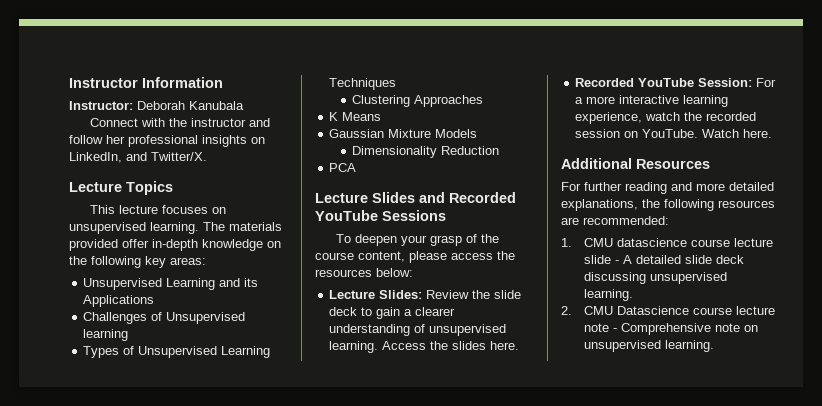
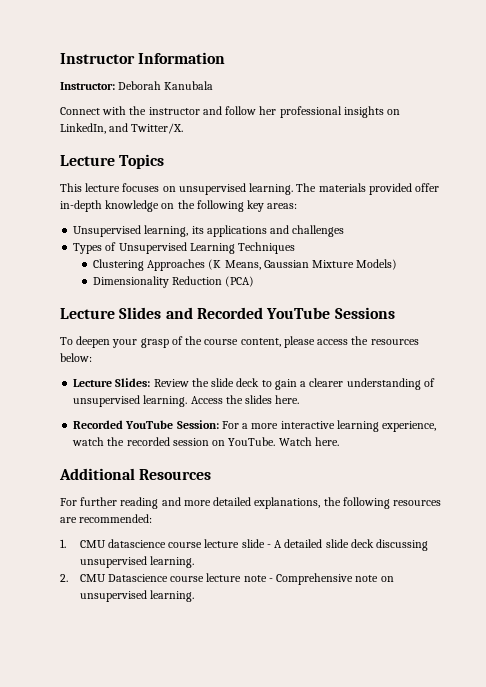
- Unsupervised Learning and its Applications
- Challenges of Unsupervised learning
+ Unsupervised learning, its applications and challenges
- Clustering Approaches
- K Means
- Gaussian Mixture Models
+ Clustering Approaches (K Means, Gaussian Mixture Models)
- Dimensionality Reduction
- PCA
+ Dimensionality Reduction (PCA)

